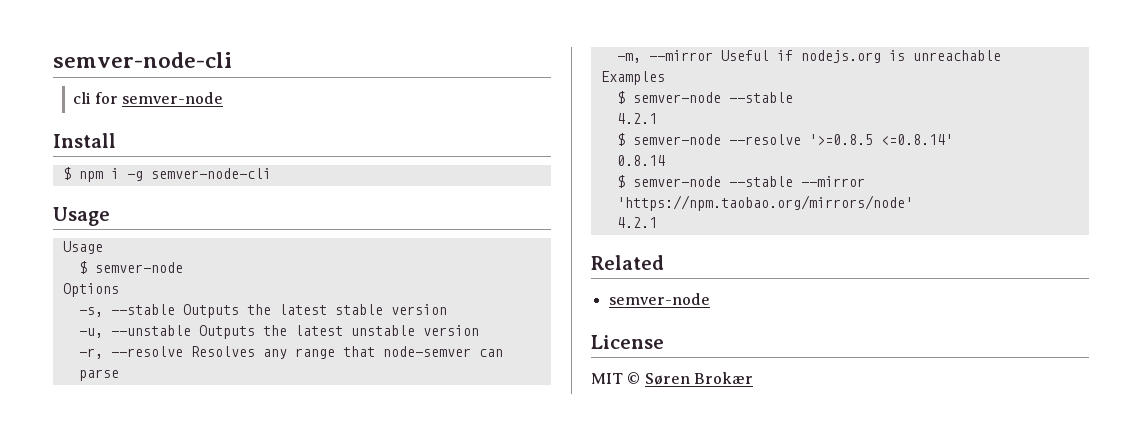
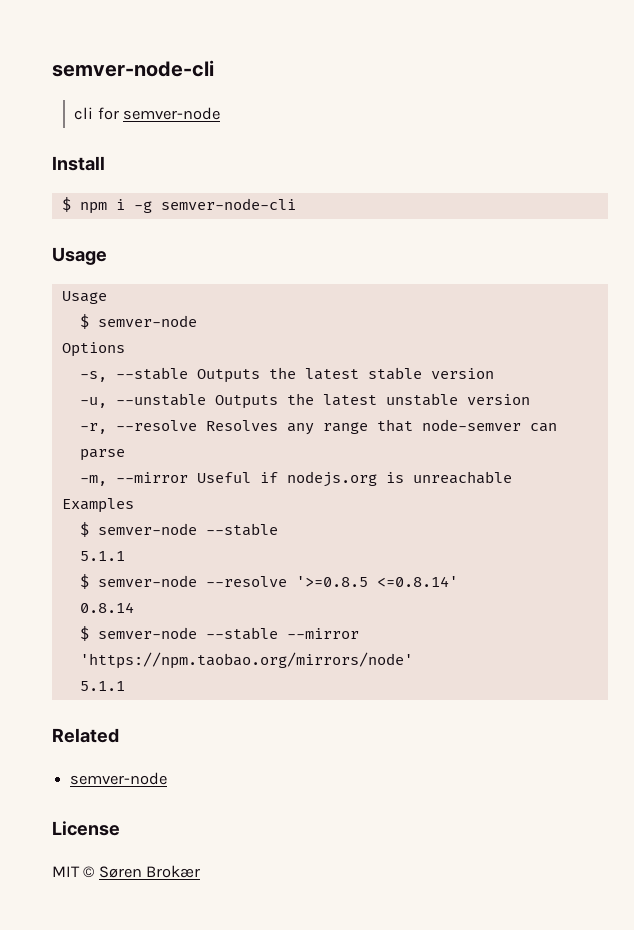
  Examples
  $ semver-node --stable
- 4.2.1
+ 5.1.1
  $ semver-node --stable --mirror 'https://npm.taobao.org/mirrors/node'
- 4.2.1
+ 5.1.1

